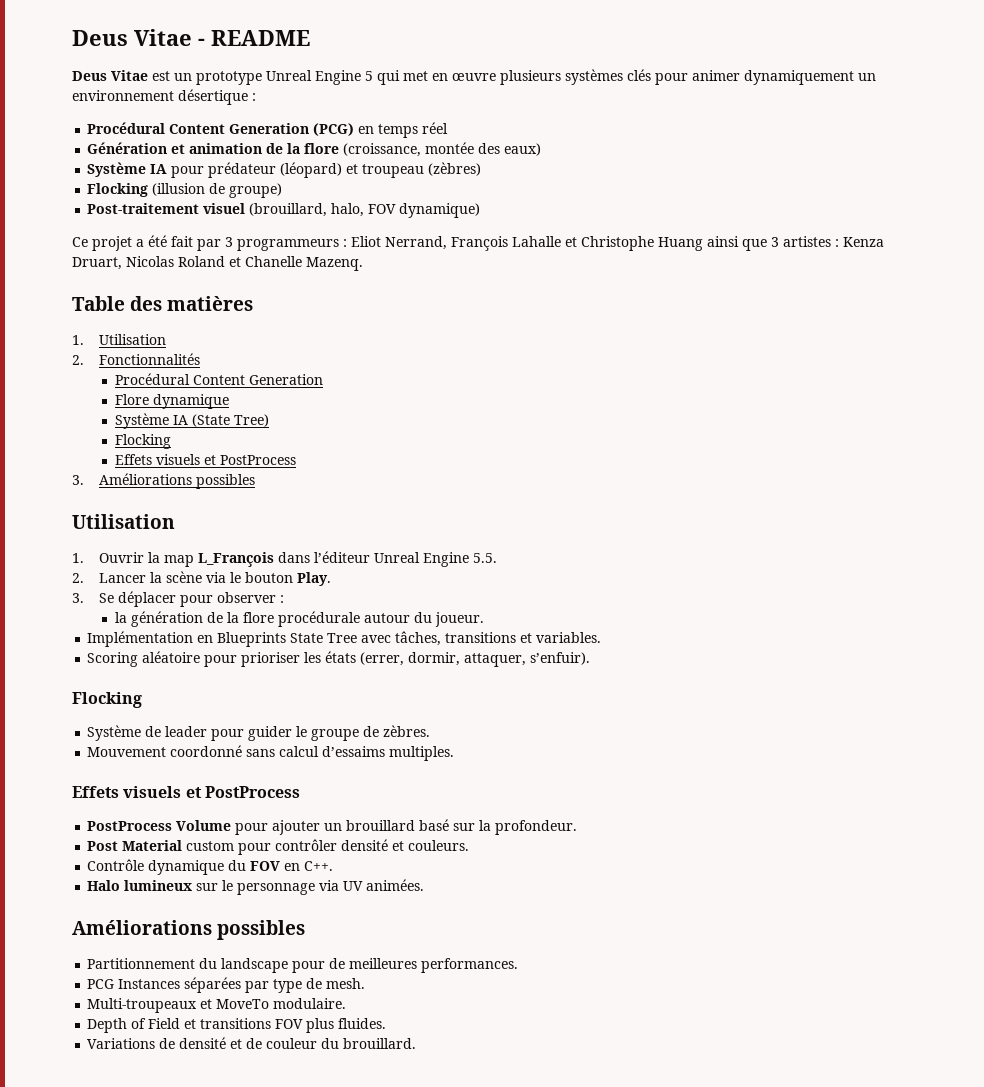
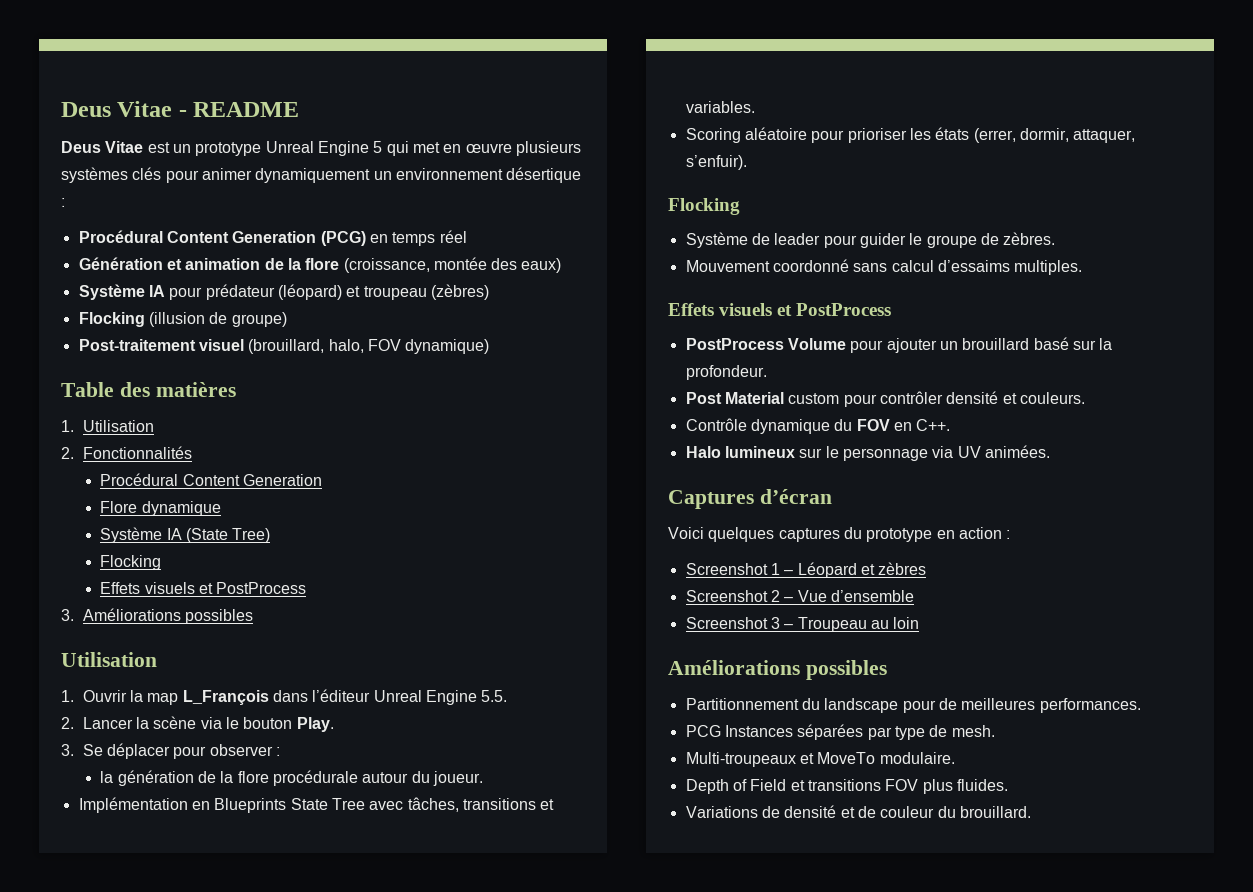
- Ce projet a été fait par 3 programmeurs : Eliot Nerrand, François Lahalle et Christophe Huang ainsi que 3 artistes : Kenza Druart, Nicolas Roland et Chanelle Mazenq.
+ Captures d’écran
+ Voici quelques captures du prototype en action :
+ Screenshot 1 – Léopard et zèbres
+ Screenshot 2 – Vue d’ensemble
+ Screenshot 3 – Troupeau au loin

